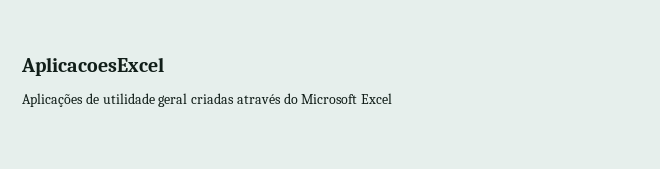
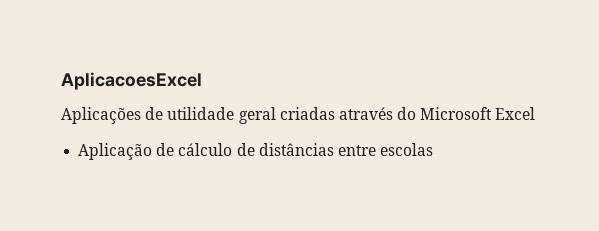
+ Aplicação de cálculo de distâncias entre escolas

